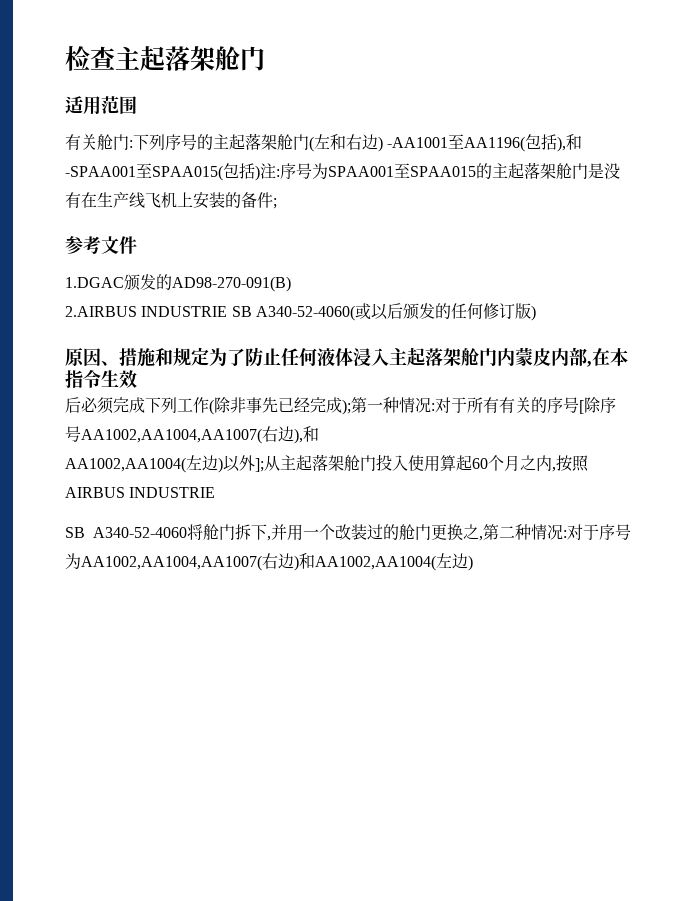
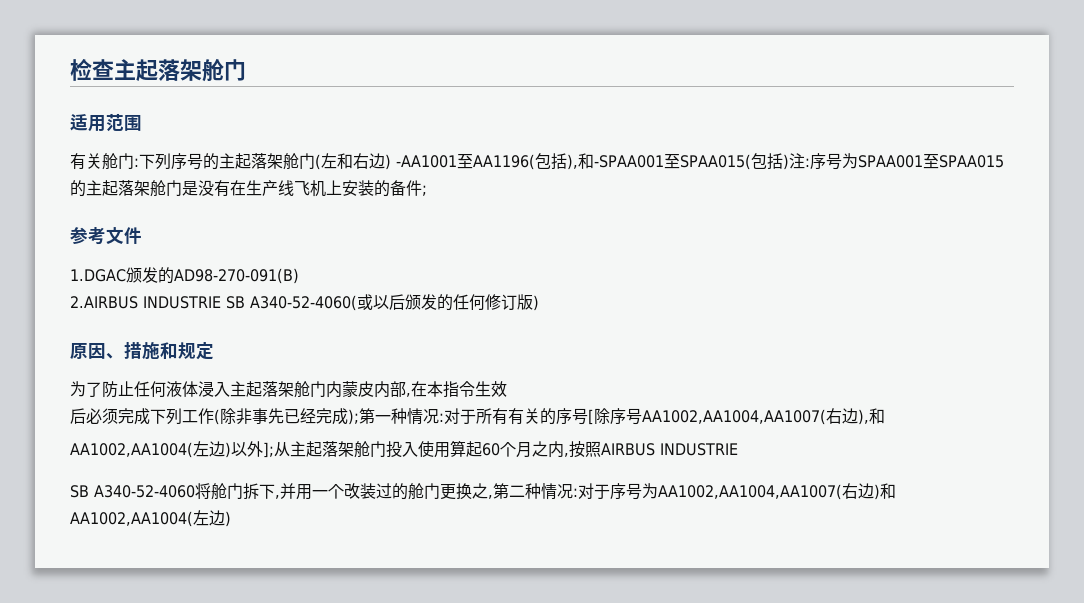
- 原因、措施和规定为了防止任何液体浸入主起落架舱门内蒙皮内部,在本指令生效
+ 原因、措施和规定
+ 为了防止任何液体浸入主起落架舱门内蒙皮内部,在本指令生效

